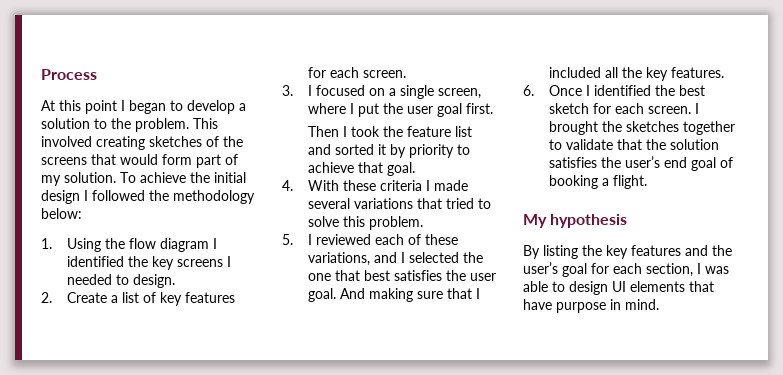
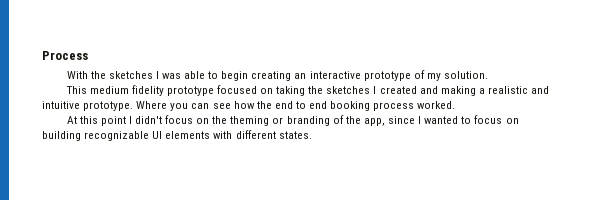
- At this point I began to develop a solution to the problem. This involved creating sketches of the screens that would form part of my solution. To achieve the initial design I followed the methodology below:
- 1. Using the flow diagram I identified the key screens I needed to design.
- 2. Create a list of key features for each screen.
- 3. I focused on a single screen, where I put the user goal first.
- Then I took the feature list and sorted it by priority to achieve that goal.
- 4. With these criteria I made several variations that tried to solve this problem.
- 5. I reviewed each of these variations, and I selected the one that best satisfies the user goal. And making sure that I included all the key features.
- 6. Once I identified the best sketch for each screen. I brought the sketches together to validate that the solution satisfies the user’s end goal of booking a flight.
- My hypothesis
- By listing the key features and the user’s goal for each section, I was able to design UI elements that have purpose in mind.
+ With the sketches I was able to begin creating an interactive prototype of my solution.
+ This medium fidelity prototype focused on taking the sketches I created and making a realistic and intuitive prototype. Where you can see how the end to end booking process worked.
+ At this point I didn't focus on the theming or branding of the app, since I wanted to focus on building recognizable UI elements with different states.

